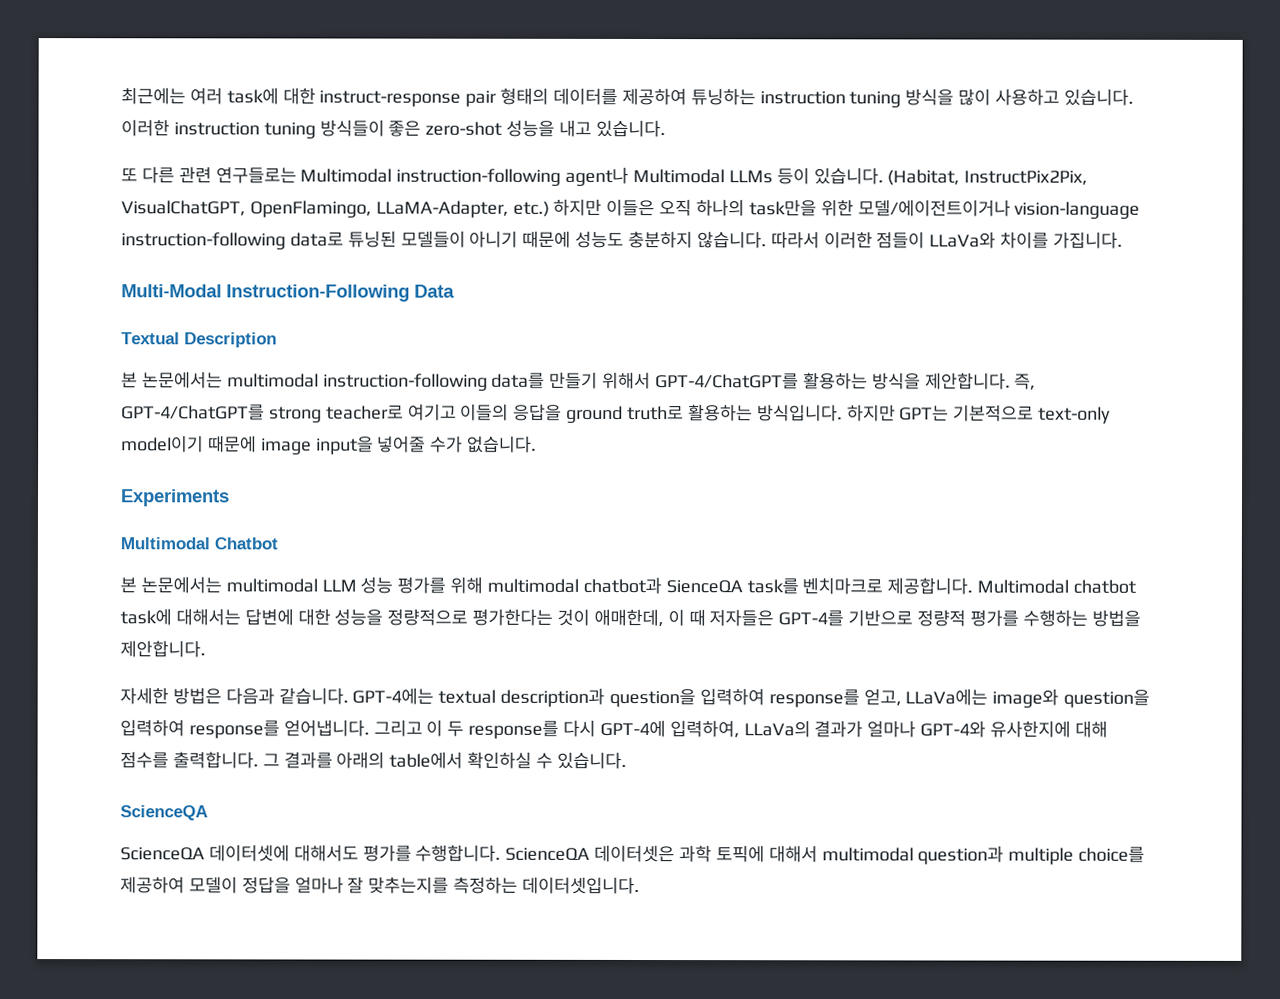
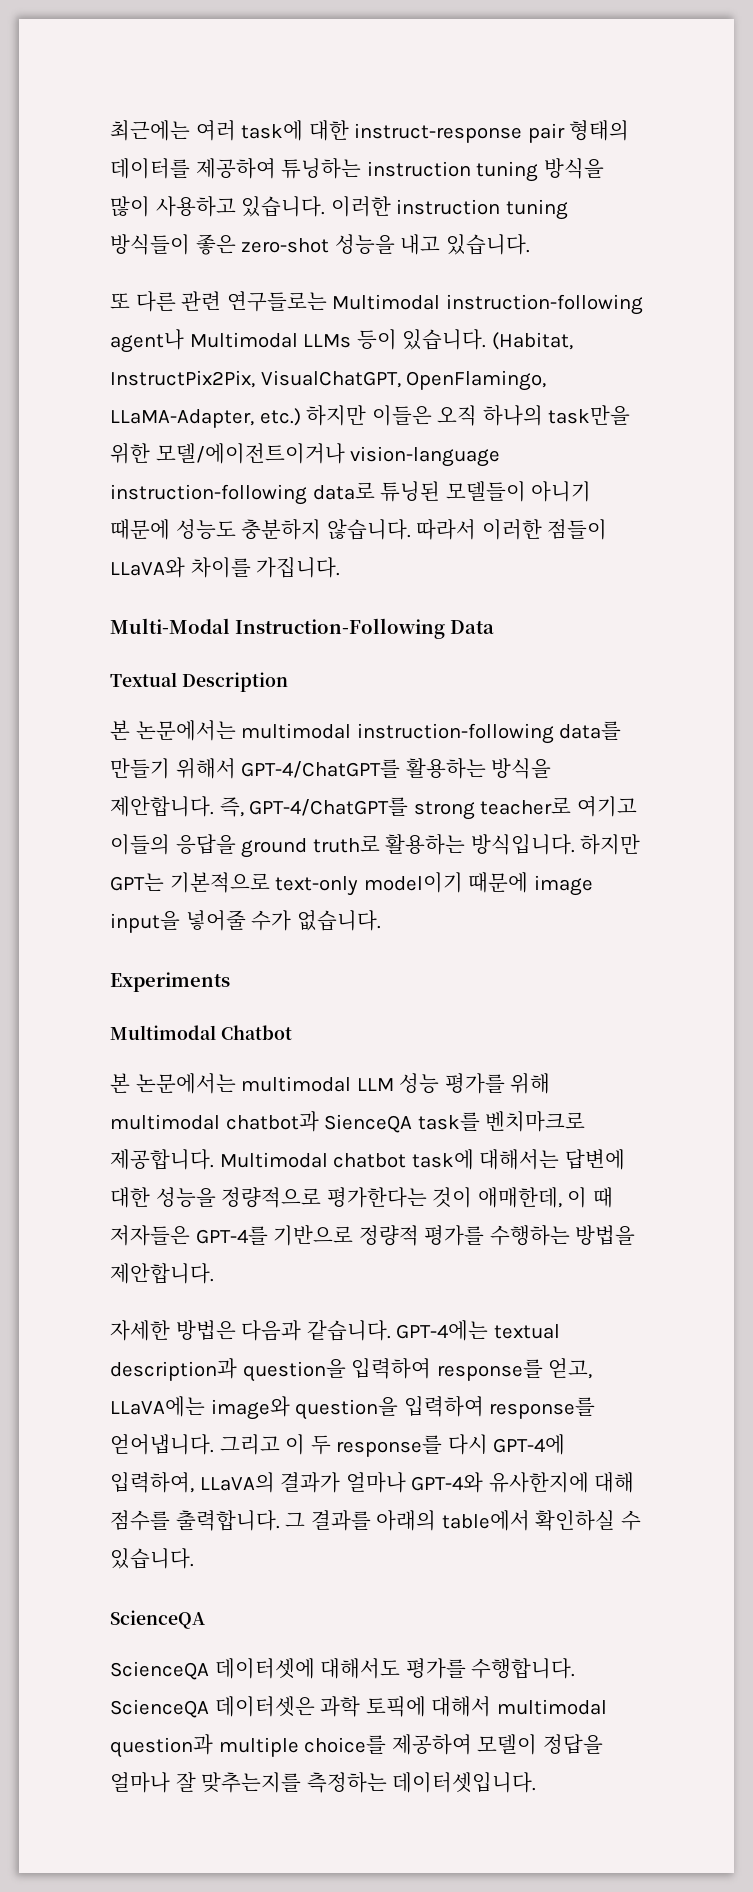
- 따라서 이러한 점들이 LLaVa와 차이를 가집니다.
+ 따라서 이러한 점들이 LLaVA와 차이를 가집니다.
- GPT-4에는 textual description과 question을 입력하여 response를 얻고, LLaVa에는 image와 question을 입력하여 response를 얻어냅니다.
+ GPT-4에는 textual description과 question을 입력하여 response를 얻고, LLaVA에는 image와 question을 입력하여 response를 얻어냅니다.
- 그리고 이 두 response를 다시 GPT-4에 입력하여, LLaVa의 결과가 얼마나 GPT-4와 유사한지에 대해 점수를 출력합니다.
+ 그리고 이 두 response를 다시 GPT-4에 입력하여, LLaVA의 결과가 얼마나 GPT-4와 유사한지에 대해 점수를 출력합니다.

